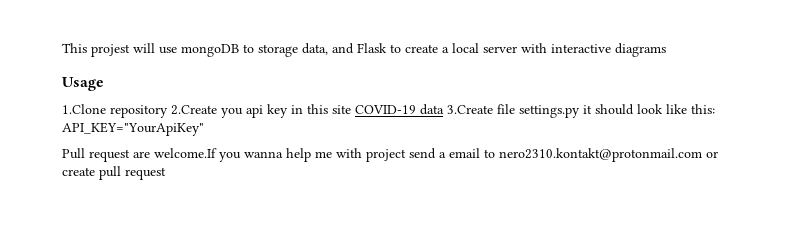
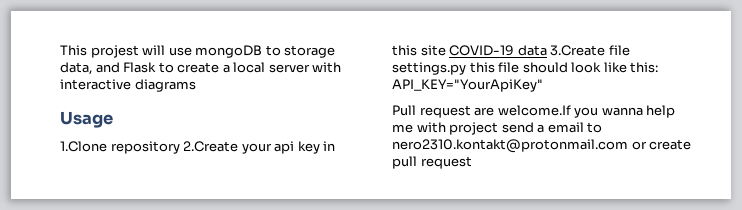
- 1.Clone repository 2.Create you api key in this site COVID-19 data 3.Create file settings.py it should look like this: API_KEY="YourApiKey"
+ 1.Clone repository 2.Create your api key in this site COVID-19 data 3.Create file settings.py this file should look like this: API_KEY="YourApiKey"

